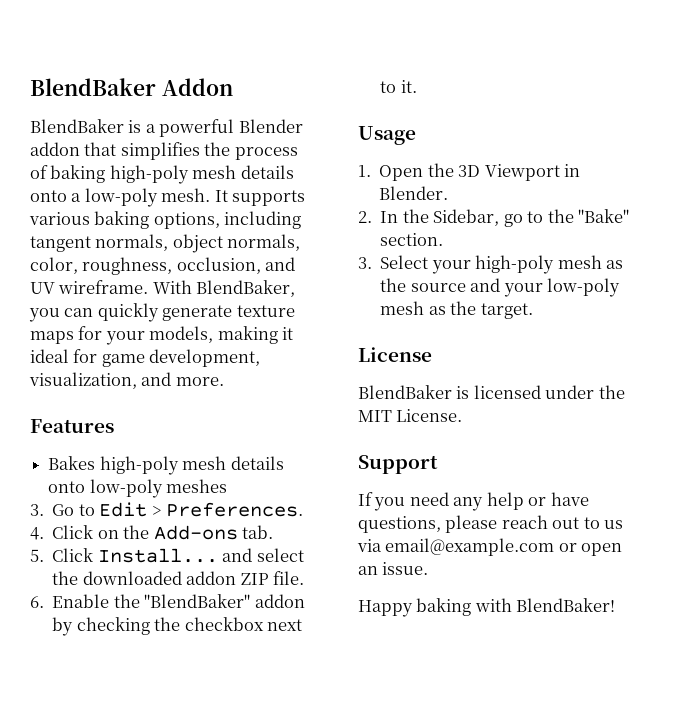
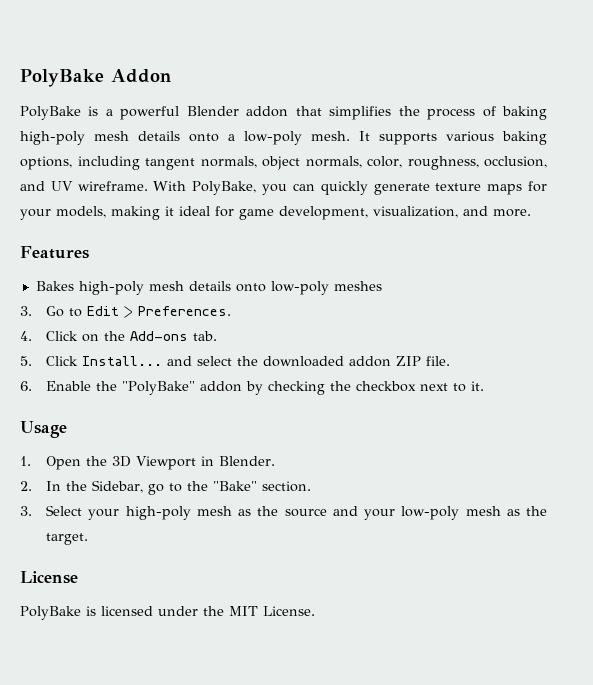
- BlendBaker Addon
+ PolyBake Addon
- BlendBaker is a powerful Blender addon that simplifies the process of baking high-poly mesh details onto a low-poly mesh.
+ PolyBake is a powerful Blender addon that simplifies the process of baking high-poly mesh details onto a low-poly mesh.
- With BlendBaker, you can quickly generate texture maps for your models, making it ideal for game development, visualization, and more.
+ With PolyBake, you can quickly generate texture maps for your models, making it ideal for game development, visualization, and more.
- 6. Enable the "BlendBaker" addon by checking the checkbox next to it.
+ 6. Enable the "PolyBake" addon by checking the checkbox next to it.
- BlendBaker is licensed under the MIT License.
+ PolyBake is licensed under the MIT License.
- Support
- If you need any help or have questions, please reach out to us via email@example.com or open an issue.
- Happy baking with BlendBaker!

